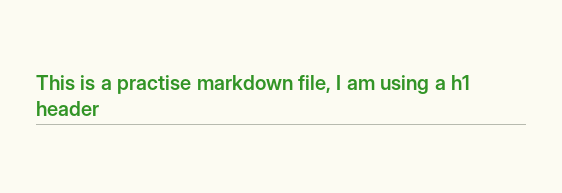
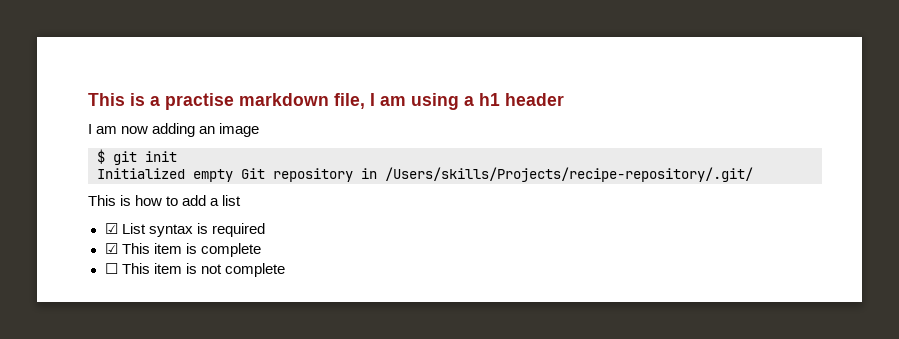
+ I am now adding an image
+ $ git init
+ Initialized empty Git repository in /Users/skills/Projects/recipe-repository/.git/
+ This is how to add a list
+ ☑ List syntax is required
+ ☑ This item is complete
+ ☐ This item is not complete

